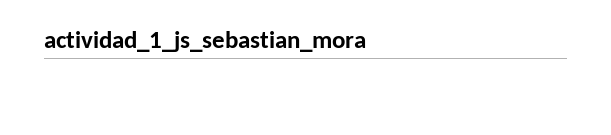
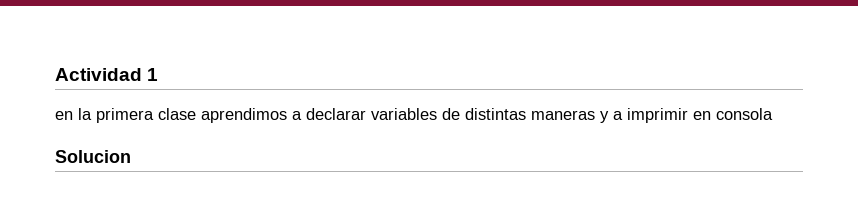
- actividad_1_js_sebastian_mora
+ Actividad 1
+ en la primera clase aprendimos a declarar variables de distintas maneras y a imprimir en consola
+ Solucion

